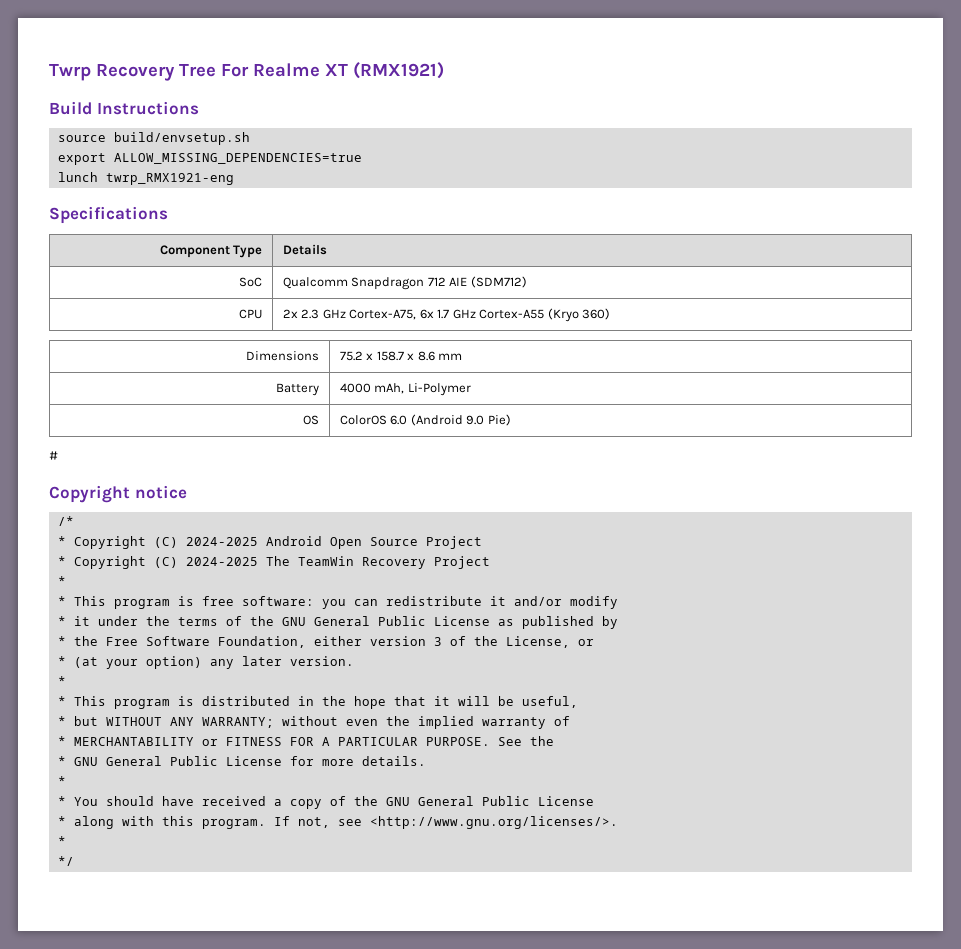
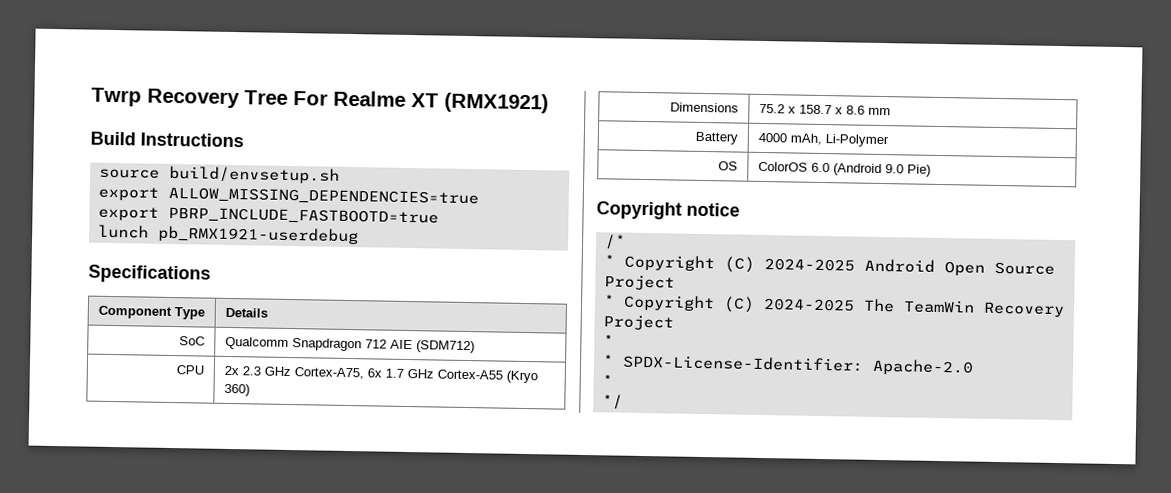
+ export PBRP_INCLUDE_FASTBOOTD=true
- lunch twrp_RMX1921-eng
+ lunch pb_RMX1921-userdebug
- #
- * This program is free software: you can redistribute it and/or modify
- * it under the terms of the GNU General Public License as published by
- * the Free Software Foundation, either version 3 of the License, or
- * (at your option) any later version.
- *
- * This program is distributed in the hope that it will be useful,
- * but WITHOUT ANY WARRANTY; without even the implied warranty of
- * MERCHANTABILITY or FITNESS FOR A PARTICULAR PURPOSE. See the
- * GNU General Public License for more details.
- *
- * You should have received a copy of the GNU General Public License
- * along with this program. If not, see <http://www.gnu.org/licenses/>.
+ * SPDX-License-Identifier: Apache-2.0

